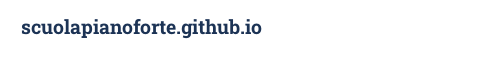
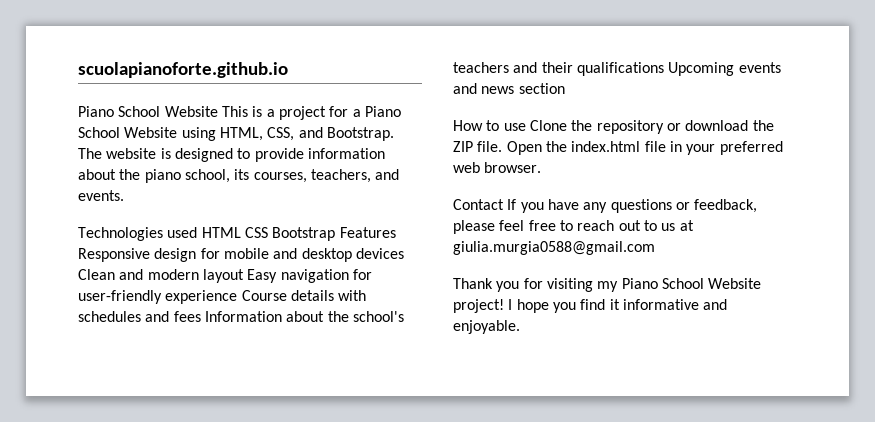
+ Piano School Website This is a project for a Piano School Website using HTML, CSS, and Bootstrap. The website is designed to provide information about the piano school, its courses, teachers, and events.
+ Technologies used HTML CSS Bootstrap Features Responsive design for mobile and desktop devices Clean and modern layout Easy navigation for user-friendly experience Course details with schedules and fees Information about the school's teachers and their qualifications Upcoming events and news section
+ How to use Clone the repository or download the ZIP file. Open the index.html file in your preferred web browser.
+ Contact If you have any questions or feedback, please feel free to reach out to us at giulia.murgia0588@gmail.com
+ Thank you for visiting my Piano School Website project! I hope you find it informative and enjoyable.

